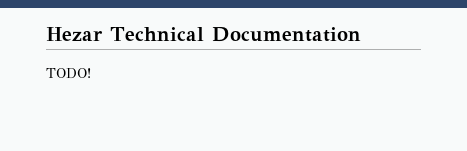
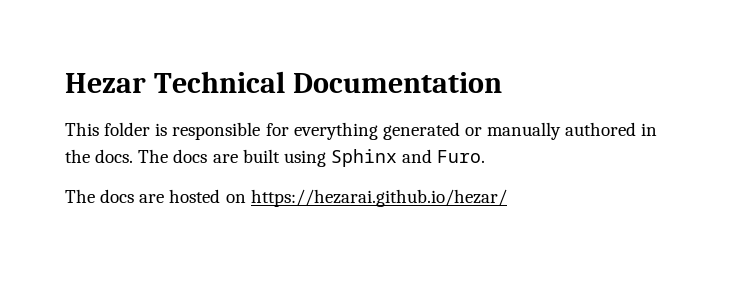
- TODO!
+ This folder is responsible for everything generated or manually authored in the docs. The docs are built using Sphinx and Furo.
+ The docs are hosted on https://hezarai.github.io/hezar/

